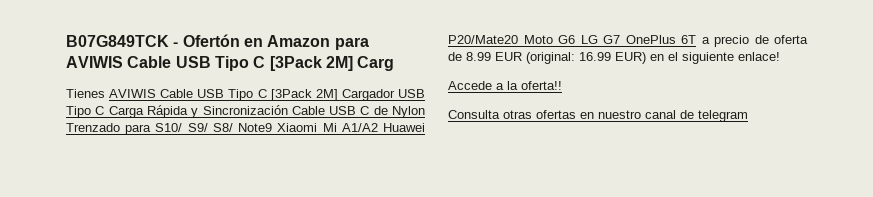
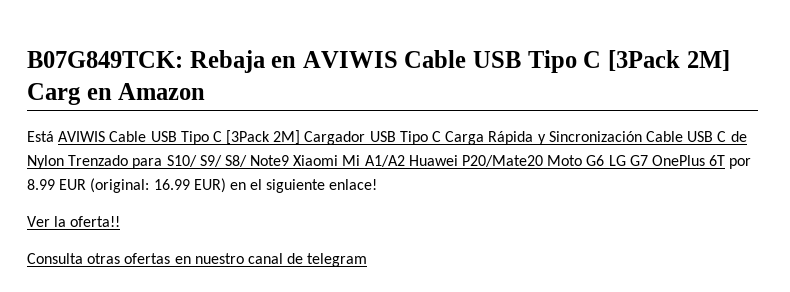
- B07G849TCK - Ofertón en Amazon para AVIWIS Cable USB Tipo C [3Pack 2M] Carg
- Tienes AVIWIS Cable USB Tipo C [3Pack 2M] Cargador USB Tipo C Carga Rápida y Sincronización Cable USB C de Nylon Trenzado para S10/ S9/ S8/ Note9 Xiaomi Mi A1/A2 Huawei P20/Mate20 Moto G6 LG G7 OnePlus 6T a precio de oferta de 8.99 EUR (original: 16.99 EUR) en el siguiente enlace!
+ B07G849TCK: Rebaja en AVIWIS Cable USB Tipo C [3Pack 2M] Carg en Amazon
+ Está AVIWIS Cable USB Tipo C [3Pack 2M] Cargador USB Tipo C Carga Rápida y Sincronización Cable USB C de Nylon Trenzado para S10/ S9/ S8/ Note9 Xiaomi Mi A1/A2 Huawei P20/Mate20 Moto G6 LG G7 OnePlus 6T por 8.99 EUR (original: 16.99 EUR) en el siguiente enlace!
- Accede a la oferta!!
+ Ver la oferta!!

